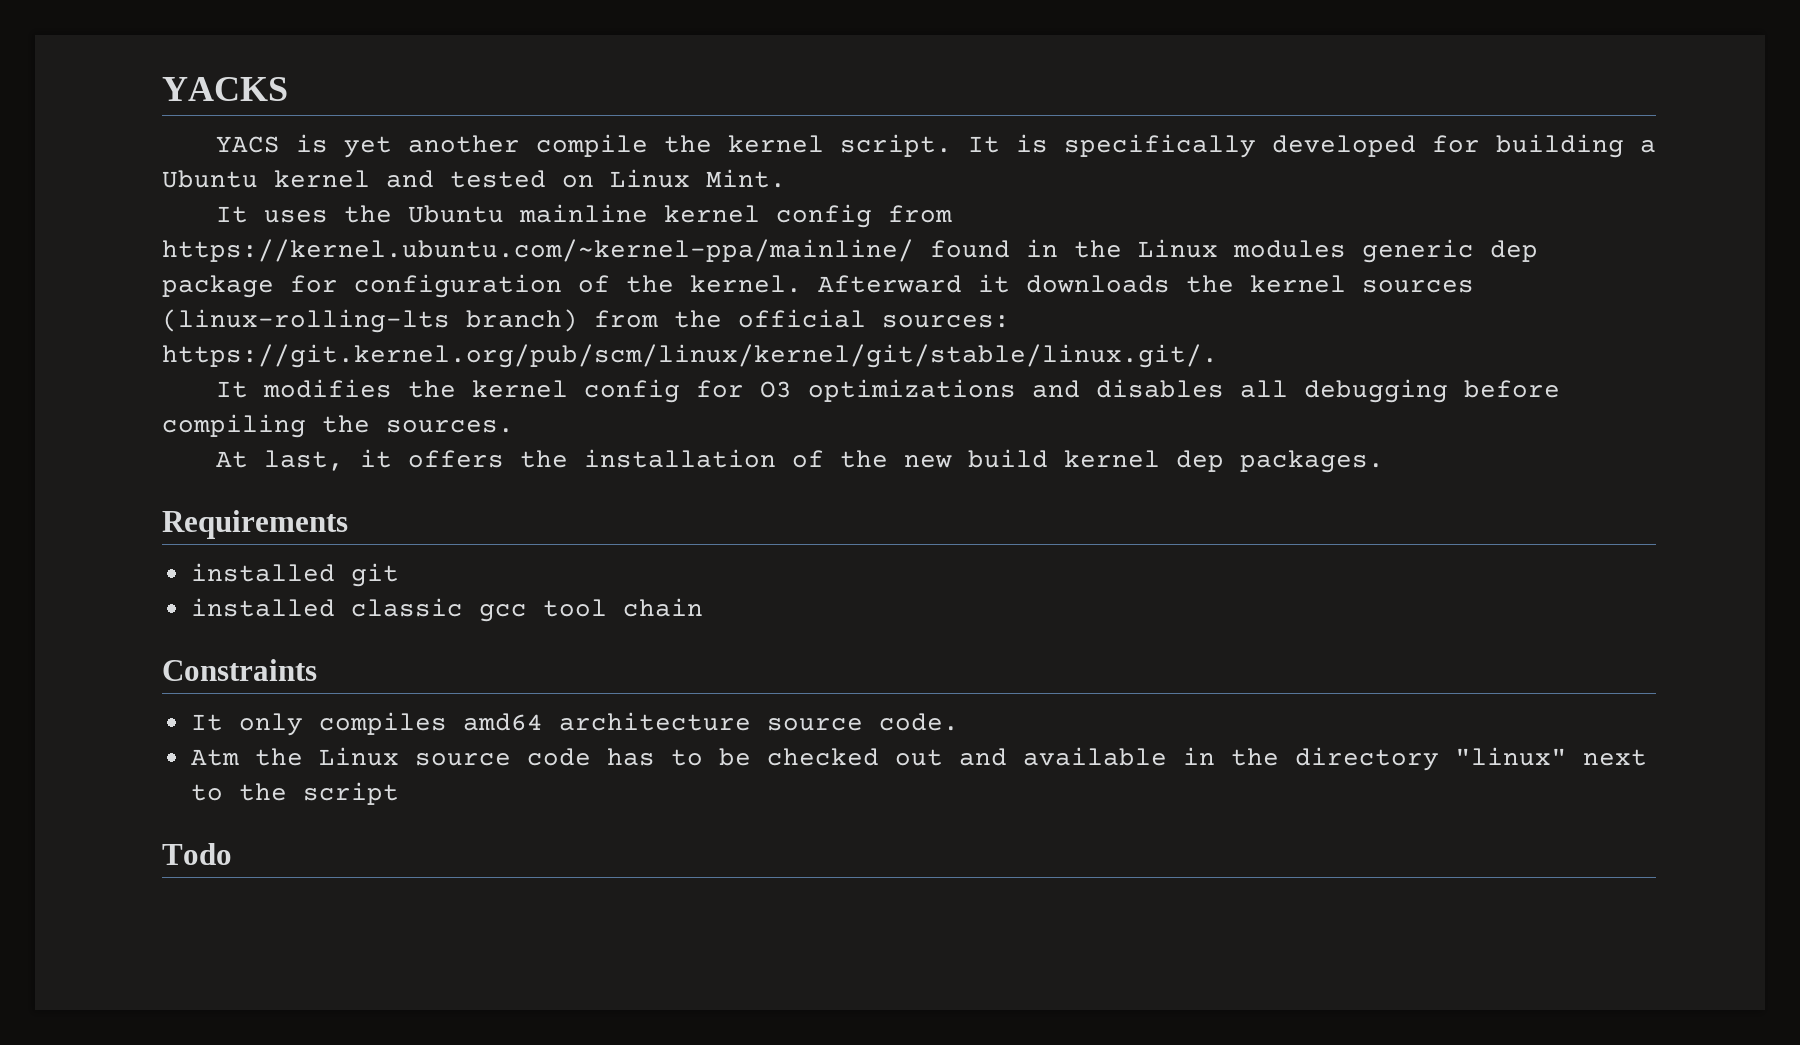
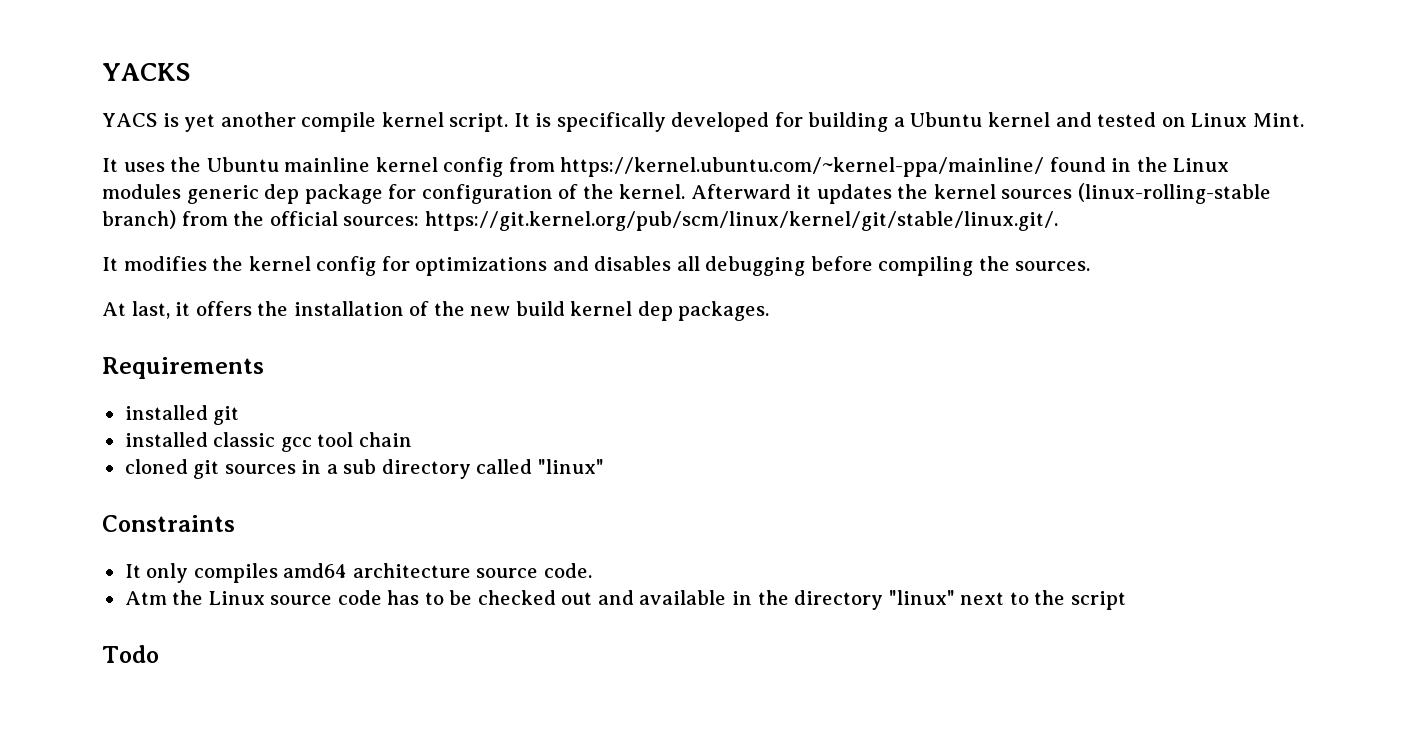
- YACS is yet another compile the kernel script.
+ YACS is yet another compile kernel script.
- Afterward it downloads the kernel sources (linux-rolling-lts branch) from the official sources: https://git.kernel.org/pub/scm/linux/kernel/git/stable/linux.git/.
+ Afterward it updates the kernel sources (linux-rolling-stable branch) from the official sources: https://git.kernel.org/pub/scm/linux/kernel/git/stable/linux.git/.
- It modifies the kernel config for O3 optimizations and disables all debugging before compiling the sources.
+ It modifies the kernel config for optimizations and disables all debugging before compiling the sources.
+ cloned git sources in a sub directory called "linux"

